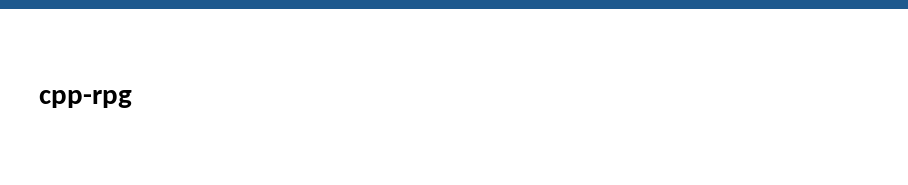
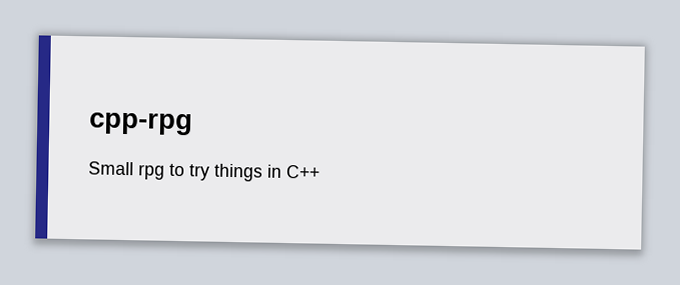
+ Small rpg to try things in C++

